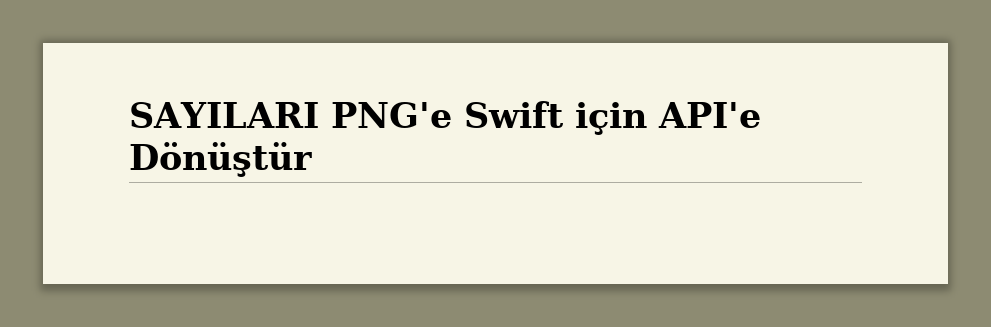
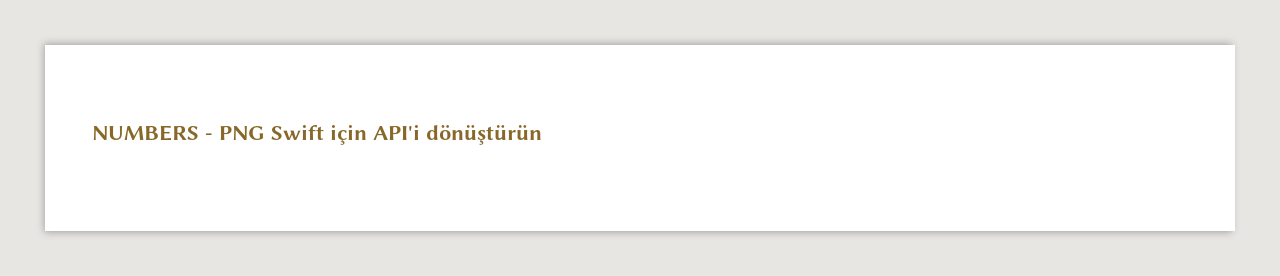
- SAYILARI PNG'e Swift için API'e Dönüştür
+ NUMBERS - PNG Swift için API'i dönüştürün

